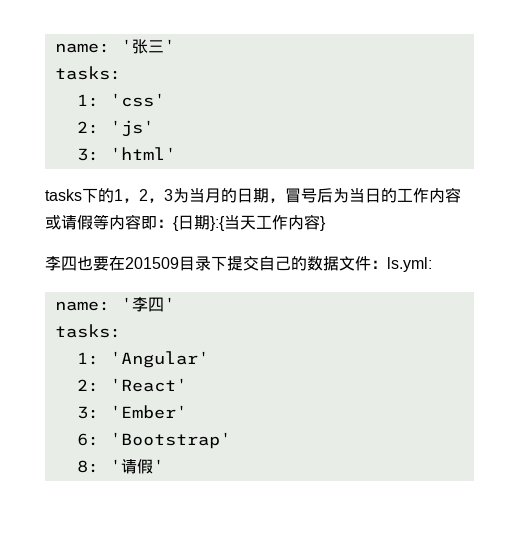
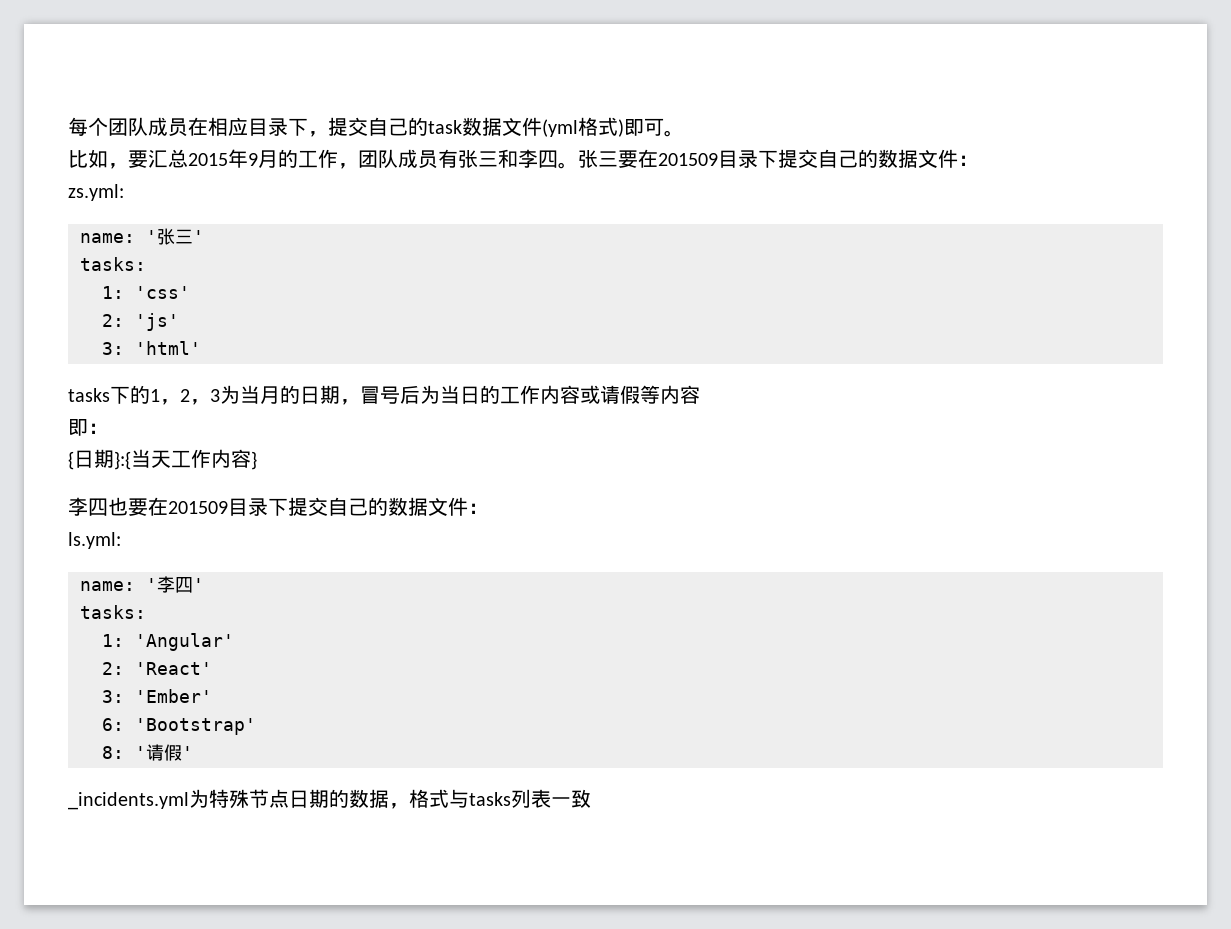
+ 每个团队成员在相应目录下，提交自己的task数据文件(yml格式)即可。
+ 比如，要汇总2015年9月的工作，团队成员有张三和李四。张三要在201509目录下提交自己的数据文件：
+ zs.yml:
- tasks下的1，2，3为当月的日期，冒号后为当日的工作内容或请假等内容即：{日期}:{当天工作内容}
+ tasks下的1，2，3为当月的日期，冒号后为当日的工作内容或请假等内容
+ 即：
+ {日期}:{当天工作内容}
- 李四也要在201509目录下提交自己的数据文件：ls.yml:
+ 李四也要在201509目录下提交自己的数据文件：
+ ls.yml:
+ _incidents.yml为特殊节点日期的数据，格式与tasks列表一致

